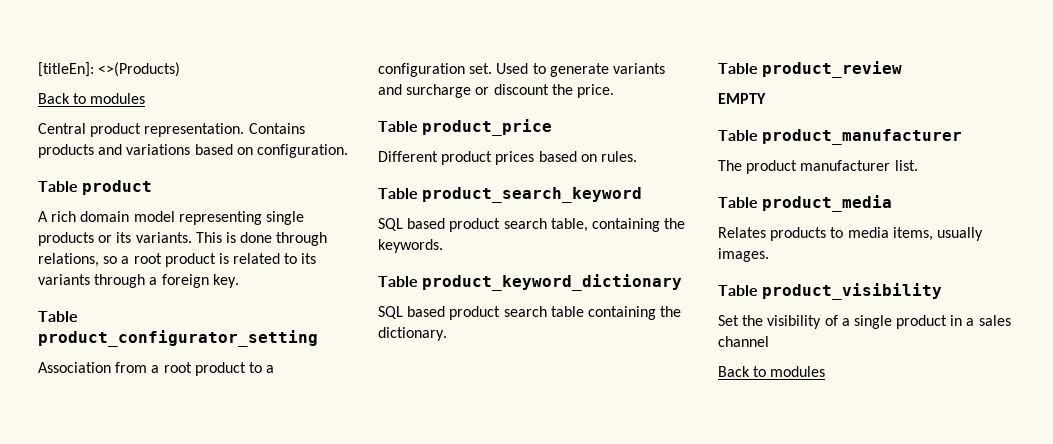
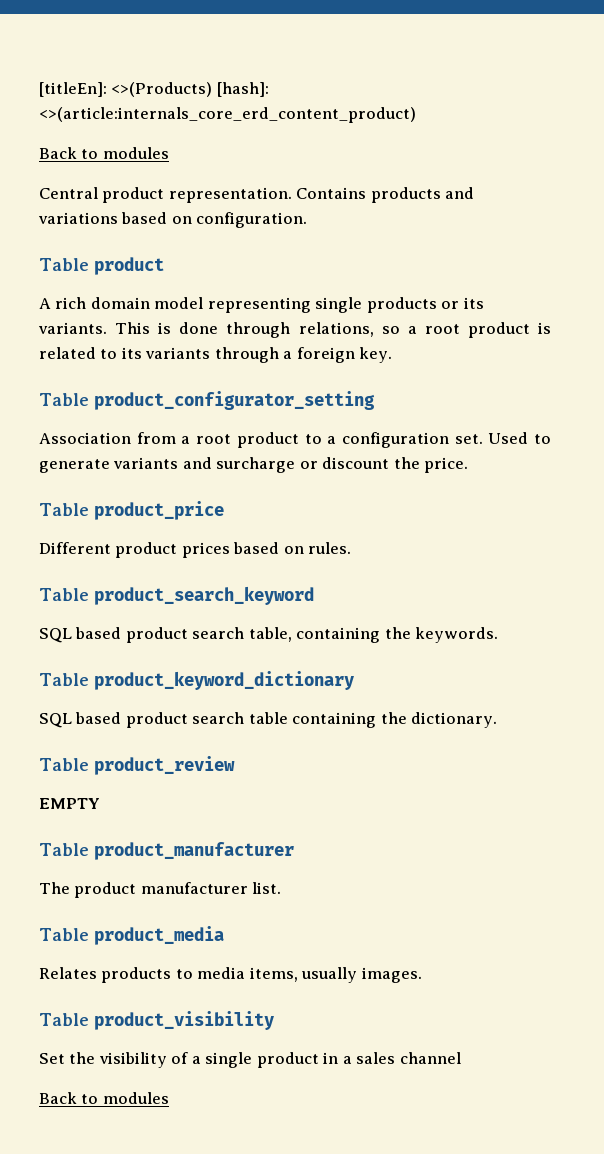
- [titleEn]: <>(Products)
+ [titleEn]: <>(Products) [hash]: <>(article:internals_core_erd_content_product)

